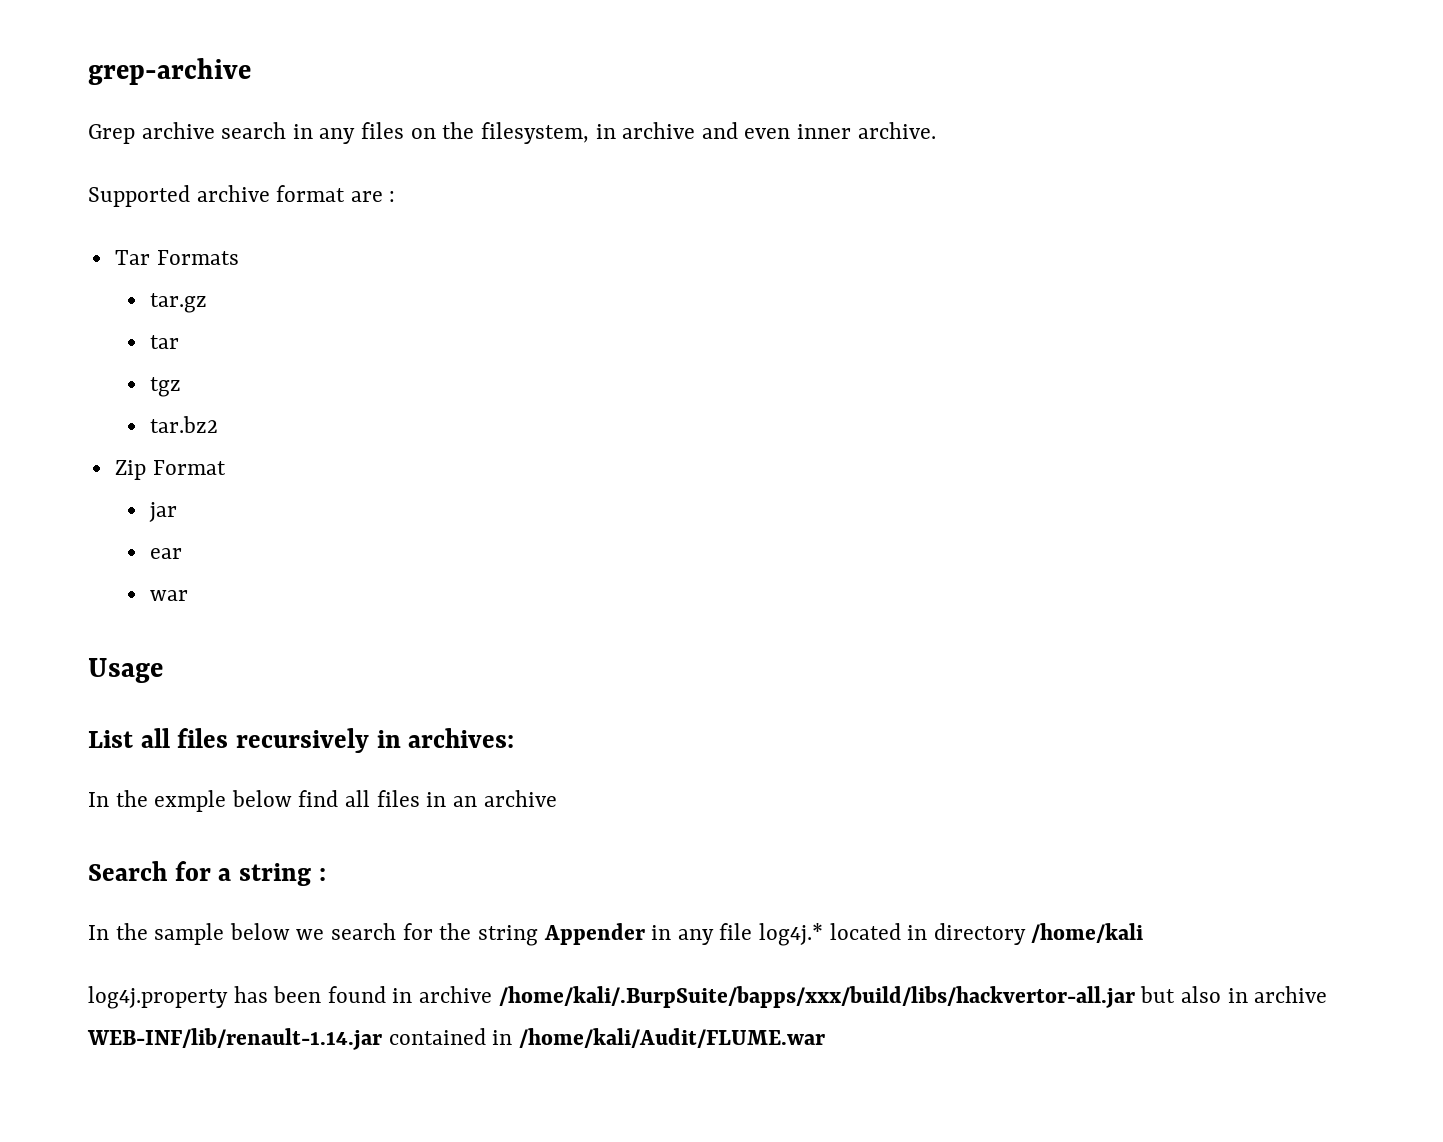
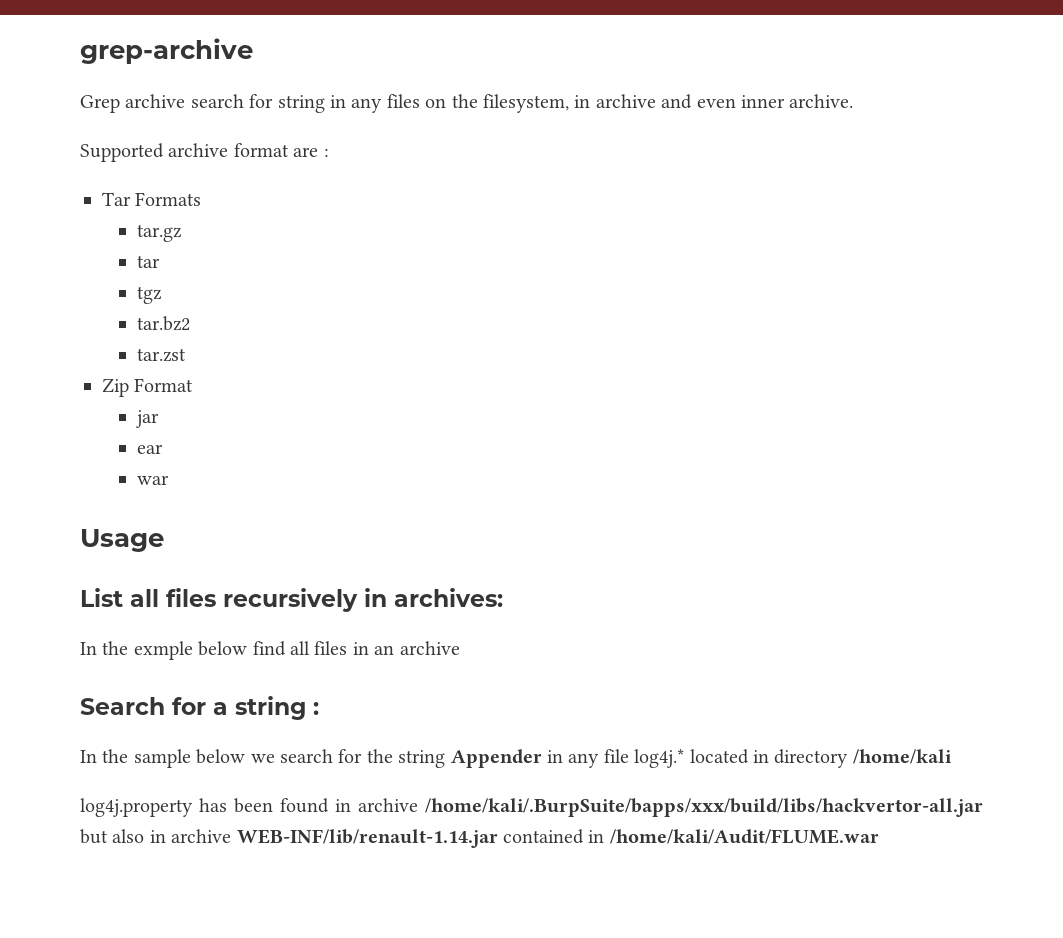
- Grep archive search in any files on the filesystem, in archive and even inner archive.
+ Grep archive search for string in any files on the filesystem, in archive and even inner archive.
+ tar.zst

